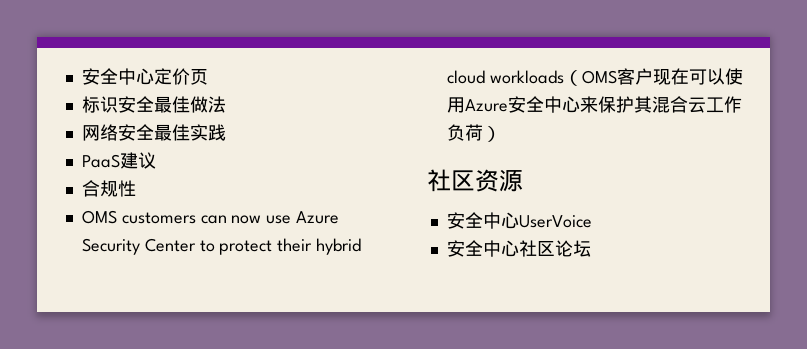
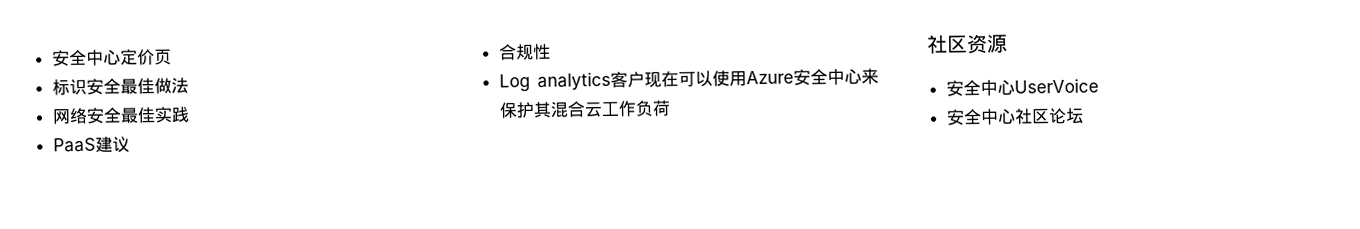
- OMS customers can now use Azure Security Center to protect their hybrid cloud workloads（OMS客户现在可以使用Azure安全中心来保护其混合云工作负荷）
+ Log analytics客户现在可以使用Azure安全中心来保护其混合云工作负荷

